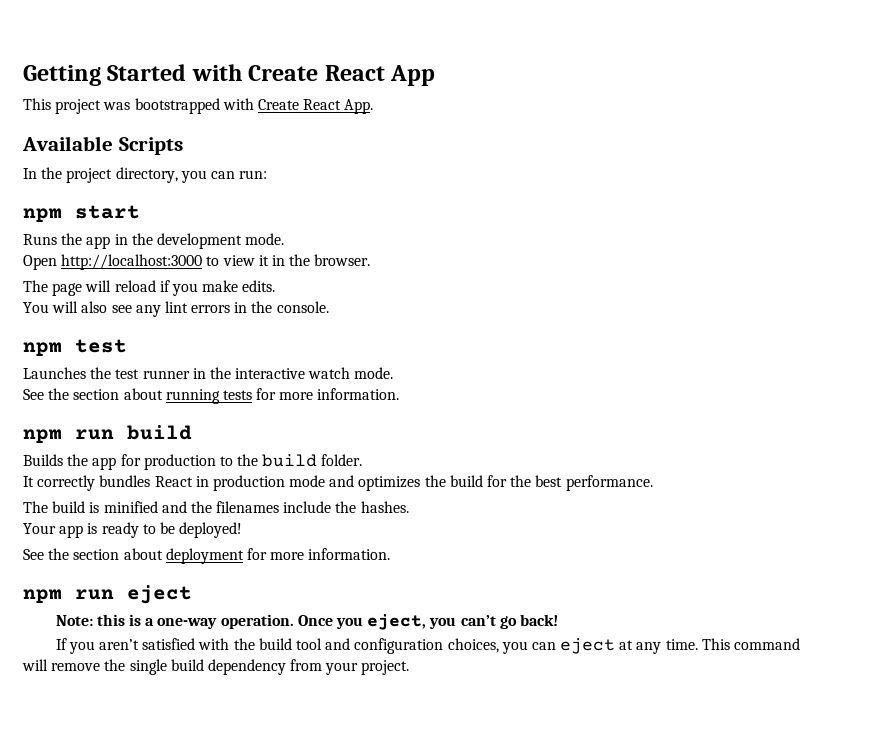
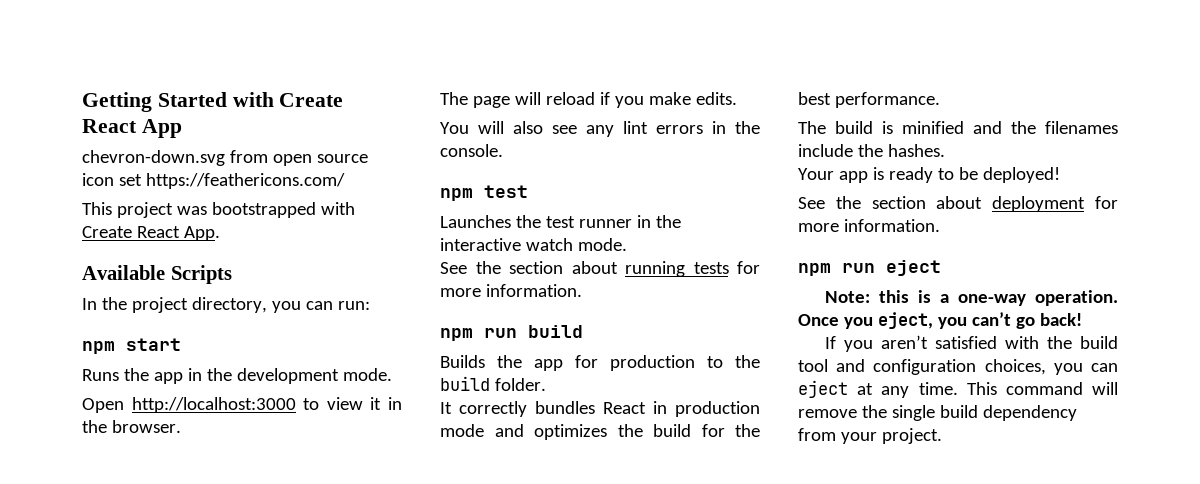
+ chevron-down.svg from open source icon set https://feathericons.com/

